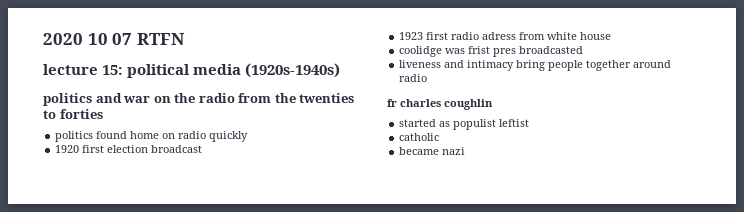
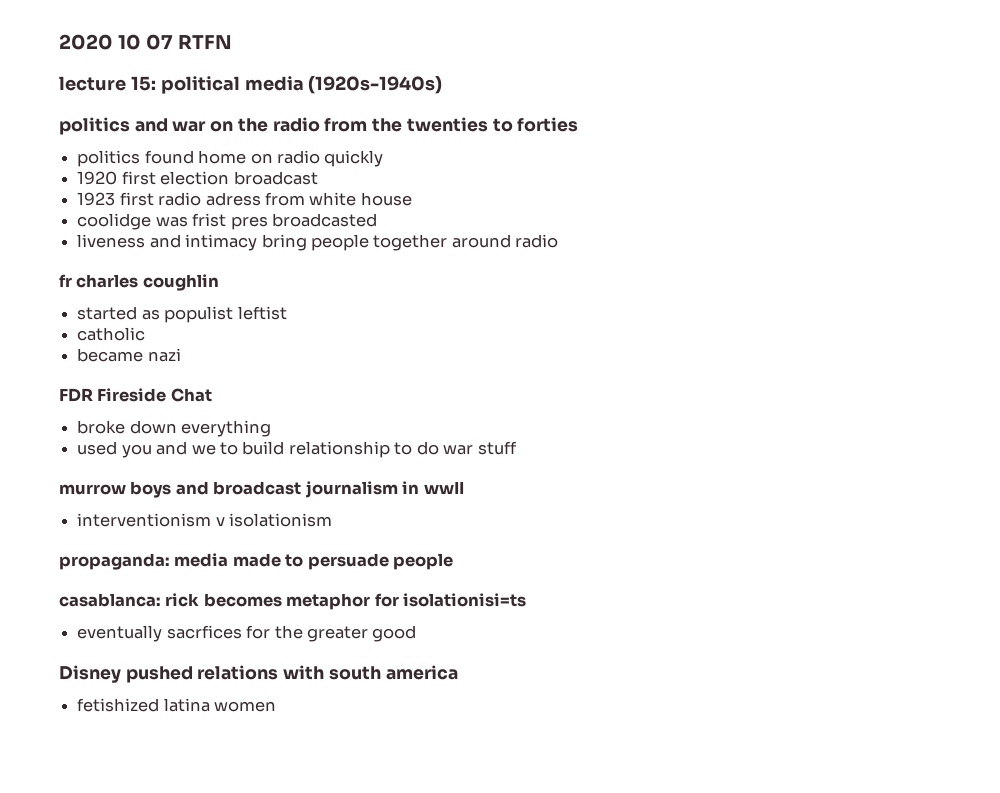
+ FDR Fireside Chat
+ broke down everything
+ used you and we to build relationship to do war stuff
+ murrow boys and broadcast journalism in wwII
+ interventionism v isolationism
+ propaganda: media made to persuade people
+ casablanca: rick becomes metaphor for isolationisi=ts
+ eventually sacrfices for the greater good
+ Disney pushed relations with south america
+ fetishized latina women

